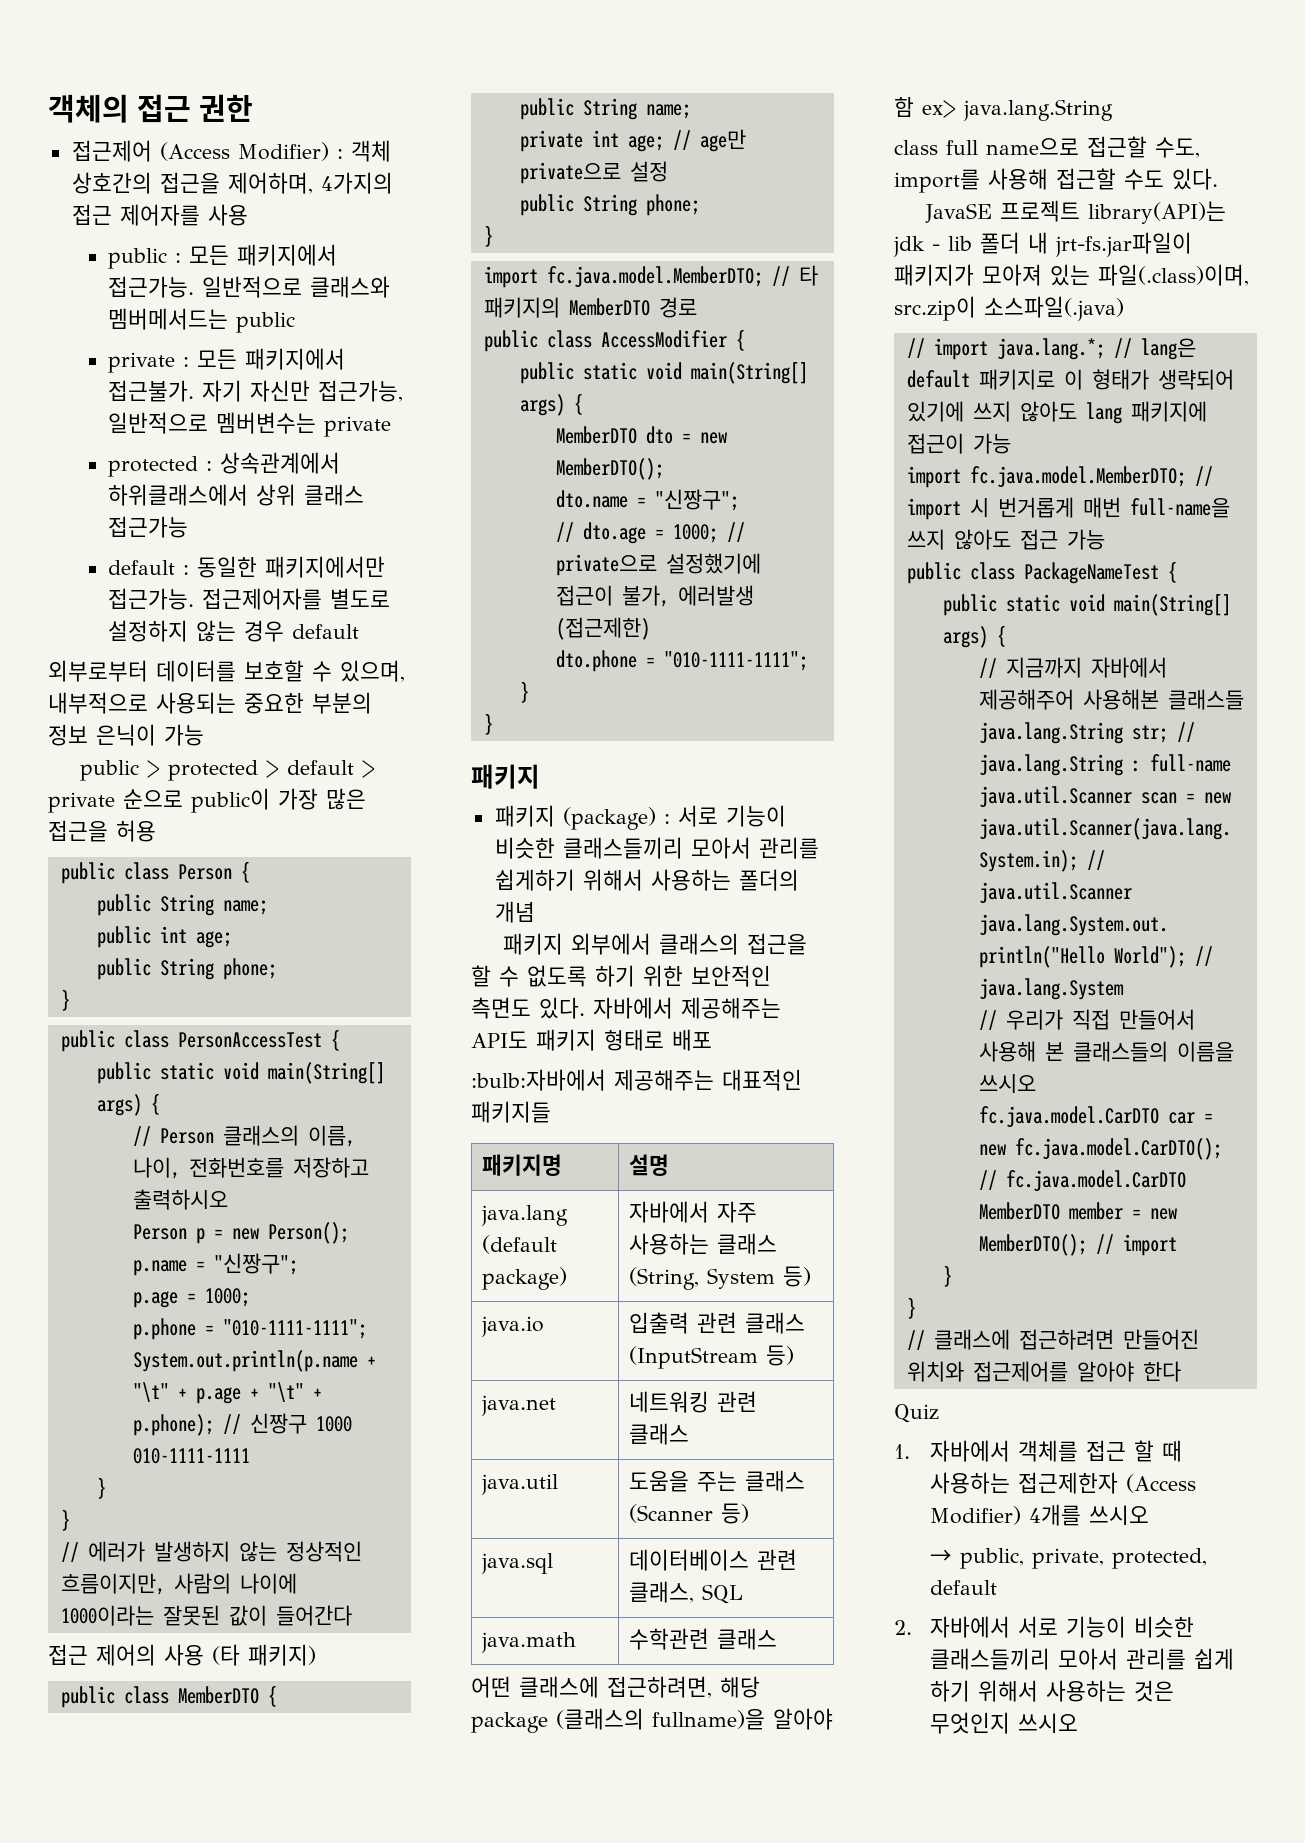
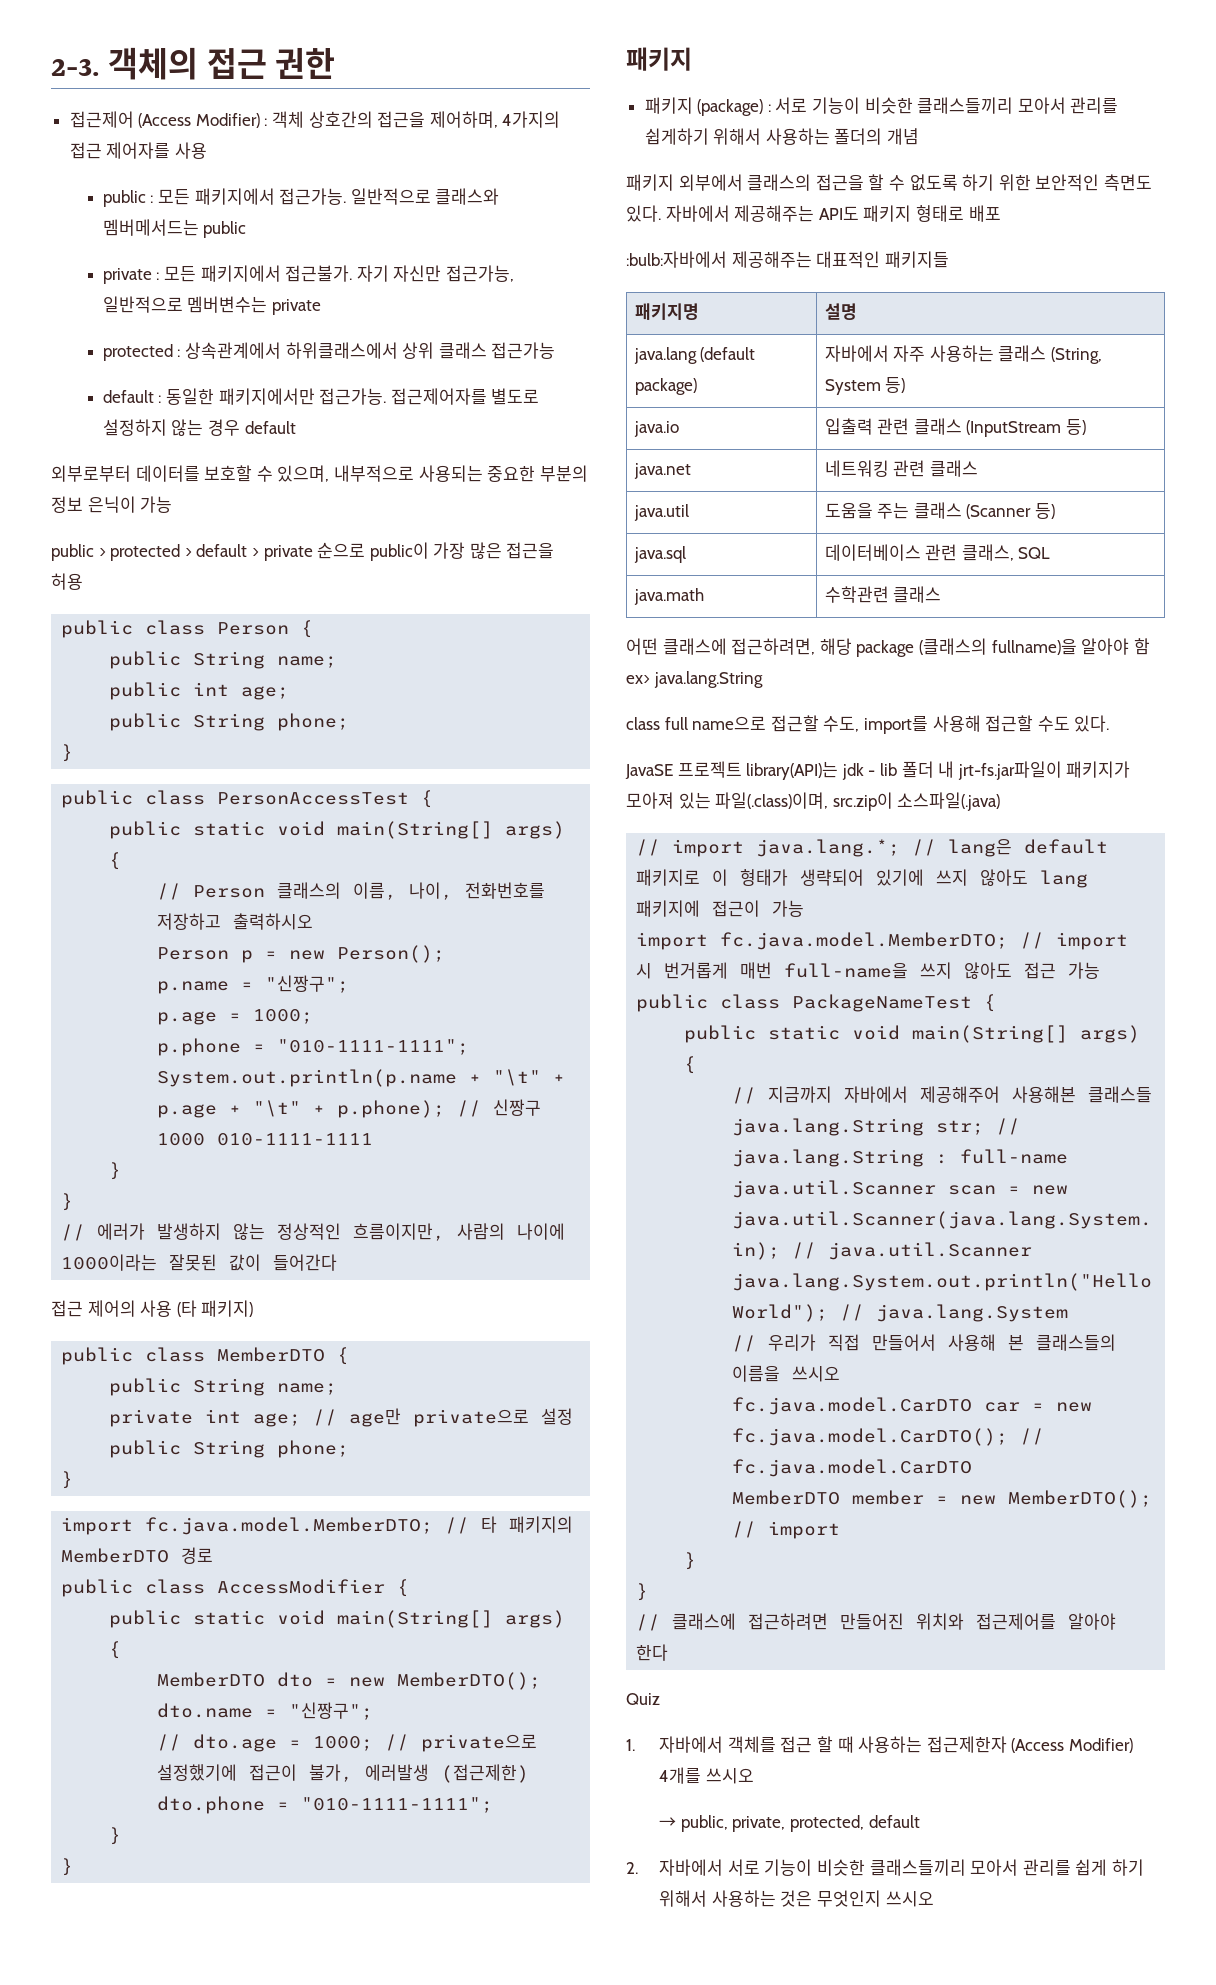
+ 2-3.

